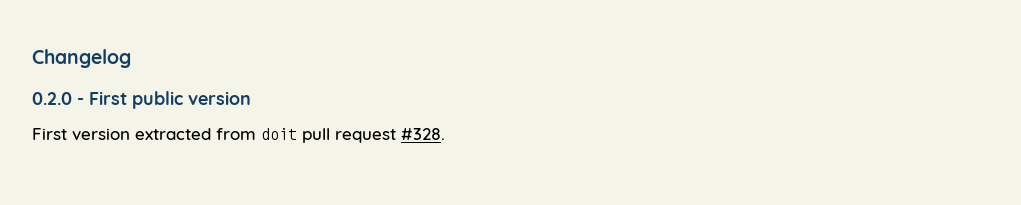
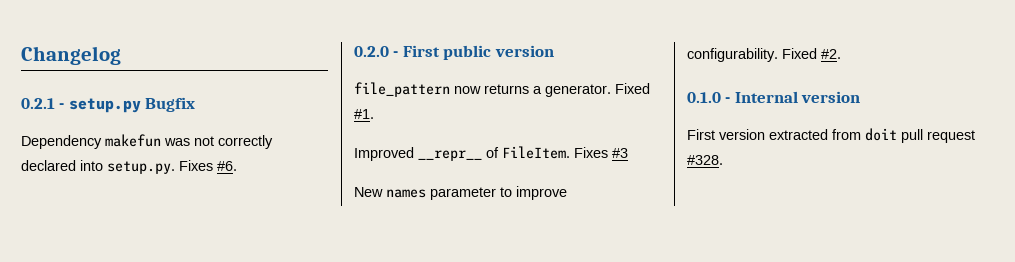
+ 0.2.1 - setup.py Bugfix
+ Dependency makefun was not correctly declared into setup.py. Fixes #6.
+ file_pattern now returns a generator. Fixed #1.
+ Improved __repr__ of FileItem. Fixes #3
+ New names parameter to improve configurability. Fixed #2.
+ 0.1.0 - Internal version

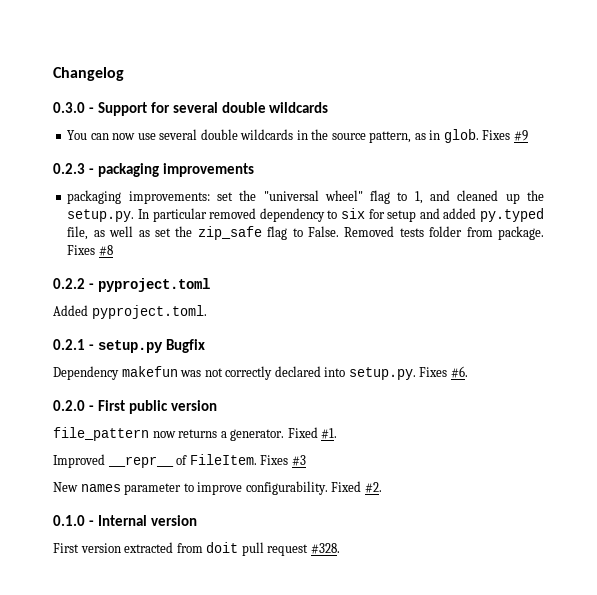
+ 0.3.0 - Support for several double wildcards
+ You can now use several double wildcards in the source pattern, as in glob. Fixes #9
+ 0.2.3 - packaging improvements
+ packaging improvements: set the "universal wheel" flag to 1, and cleaned up the setup.py. In particular removed dependency to six for setup and added py.typed file, as well as set the zip_safe flag to False. Removed tests folder from package. Fixes #8
+ 0.2.2 - pyproject.toml
+ Added pyproject.toml.

